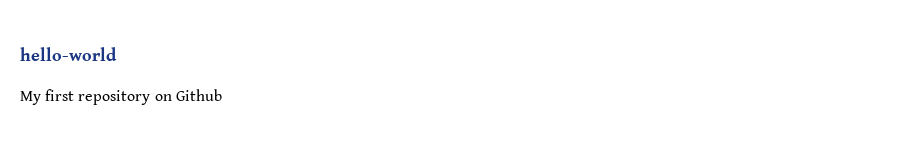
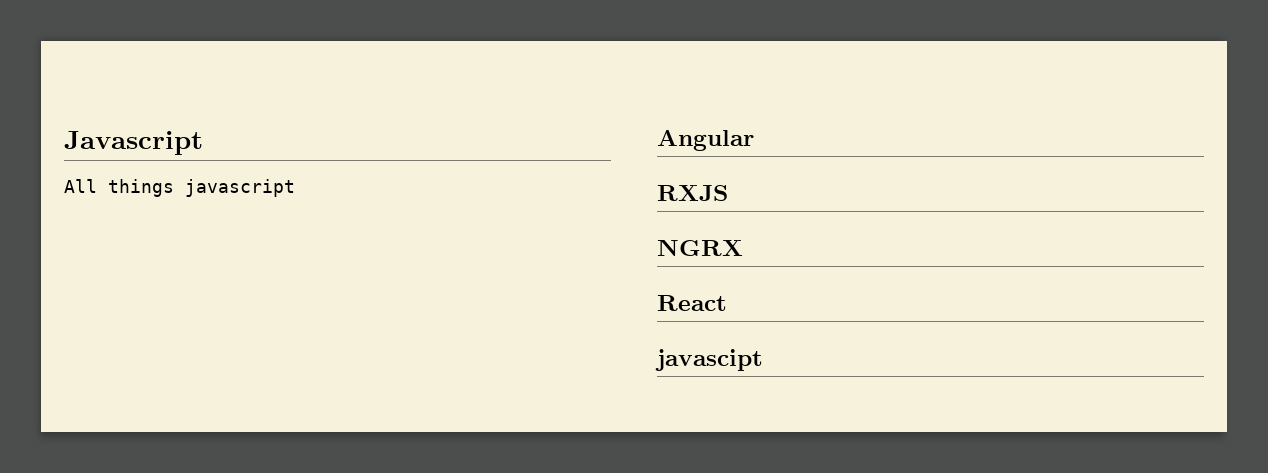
- hello-world
- My first repository on Github
+ Javascript
+ All things javascript
+ Angular
+ RXJS
+ NGRX
+ React
+ javascipt

